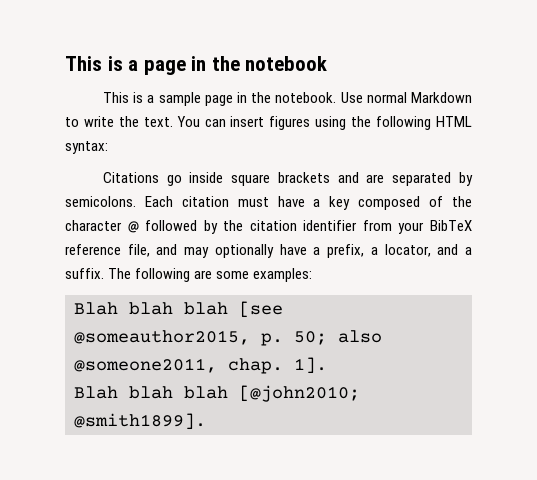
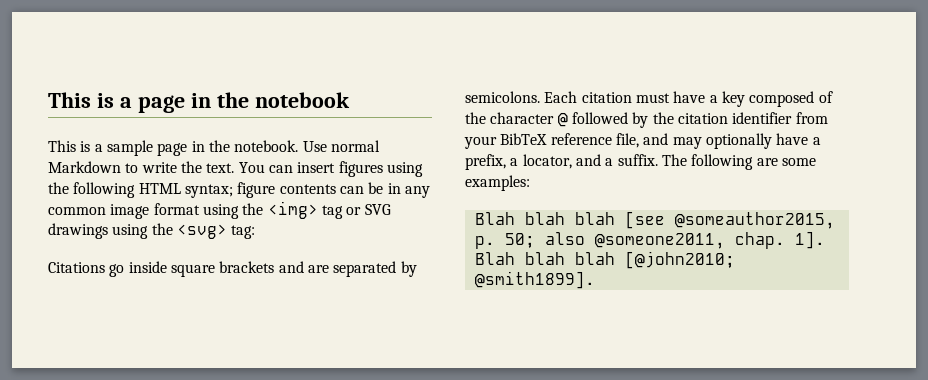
- You can insert figures using the following HTML syntax:
+ You can insert figures using the following HTML syntax; figure contents can be in any common image format using the <img> tag or SVG drawings using the <svg> tag:

